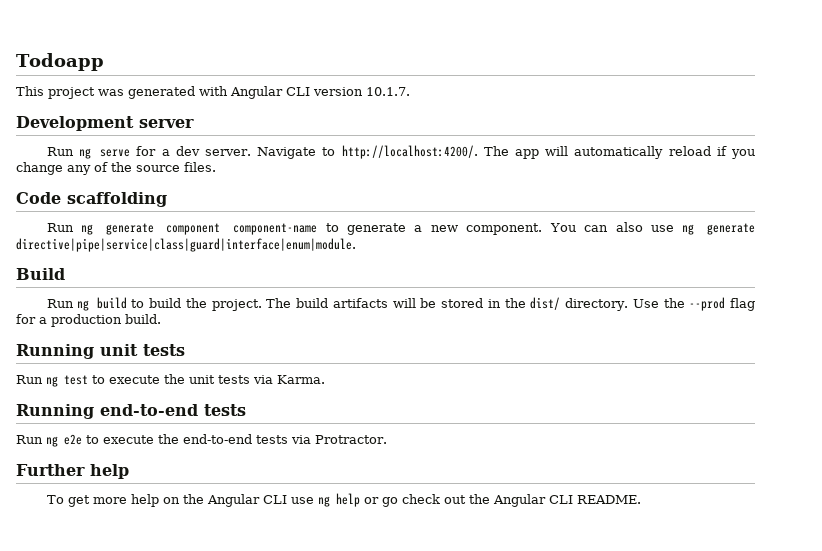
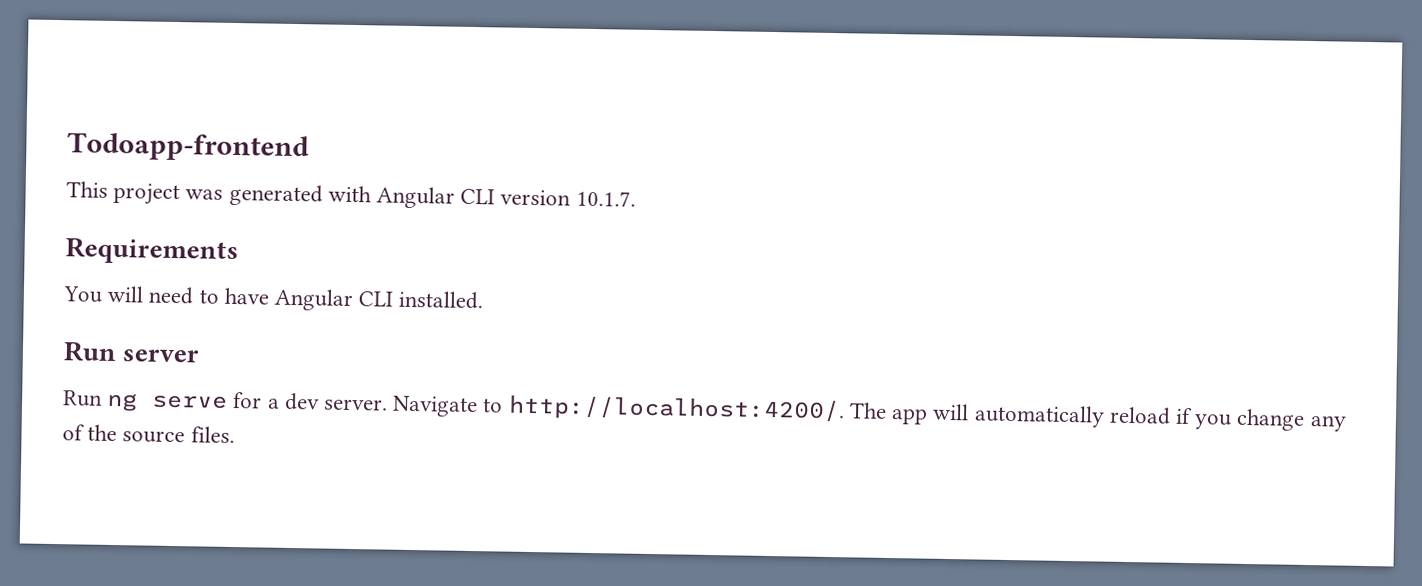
- Todoapp
+ Todoapp-frontend
- Development server
+ Requirements
+ You will need to have Angular CLI installed.
+ Run server
- Code scaffolding
- Run ng generate component component-name to generate a new component. You can also use ng generate directive|pipe|service|class|guard|interface|enum|module.
- Build
- Run ng build to build the project. The build artifacts will be stored in the dist/ directory. Use the --prod flag for a production build.
- Running unit tests
- Run ng test to execute the unit tests via Karma.
- Running end-to-end tests
- Run ng e2e to execute the end-to-end tests via Protractor.
- Further help
- To get more help on the Angular CLI use ng help or go check out the Angular CLI README.

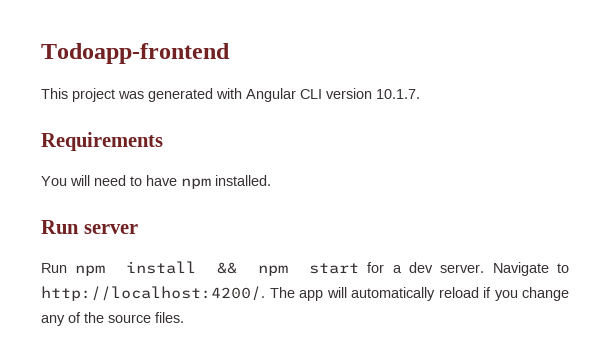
- You will need to have Angular CLI installed.
+ You will need to have npm installed.
- Run ng serve for a dev server.
+ Run npm install && npm start for a dev server.

